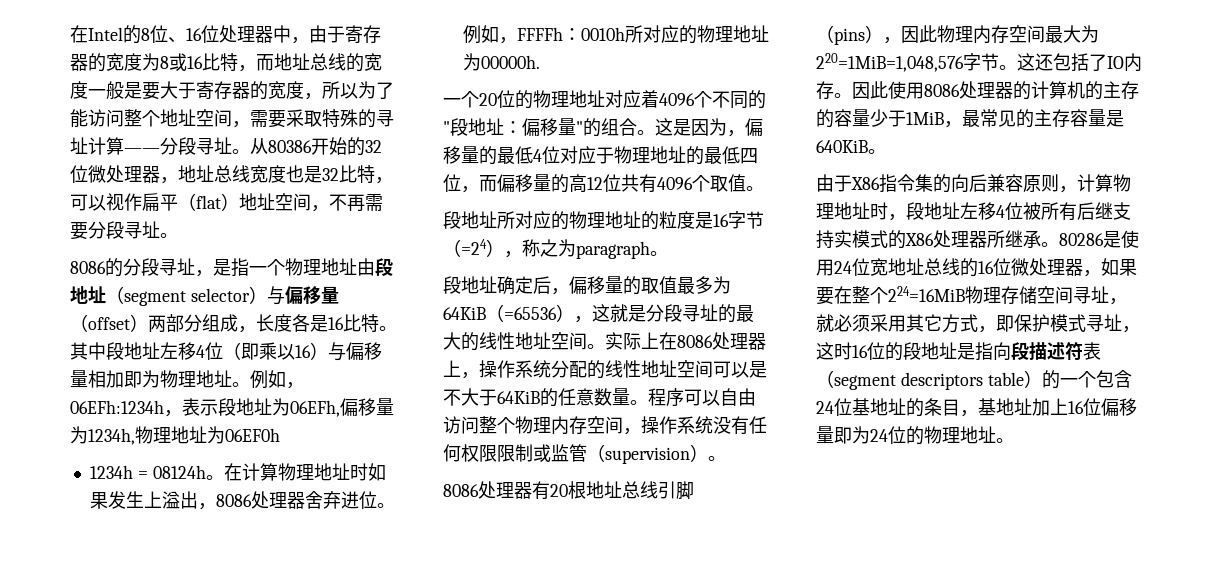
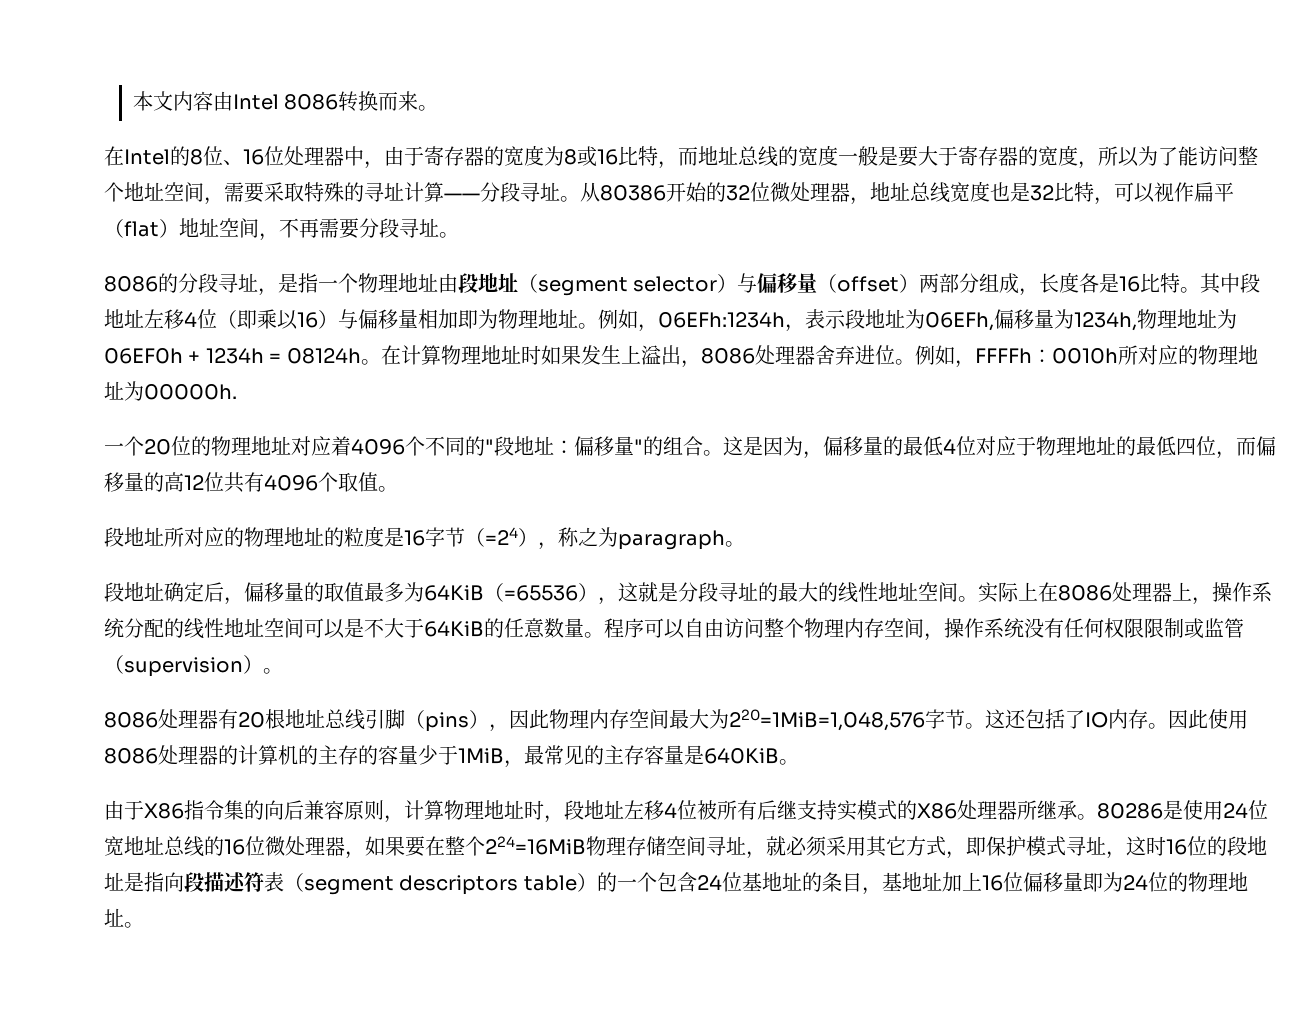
+ 本文内容由Intel 8086转换而来。
- 例如，06EFh:1234h，表示段地址为06EFh,偏移量为1234h,物理地址为06EF0h
- 1234h = 08124h。
+ 例如，06EFh:1234h，表示段地址为06EFh,偏移量为1234h,物理地址为06EF0h + 1234h = 08124h。

